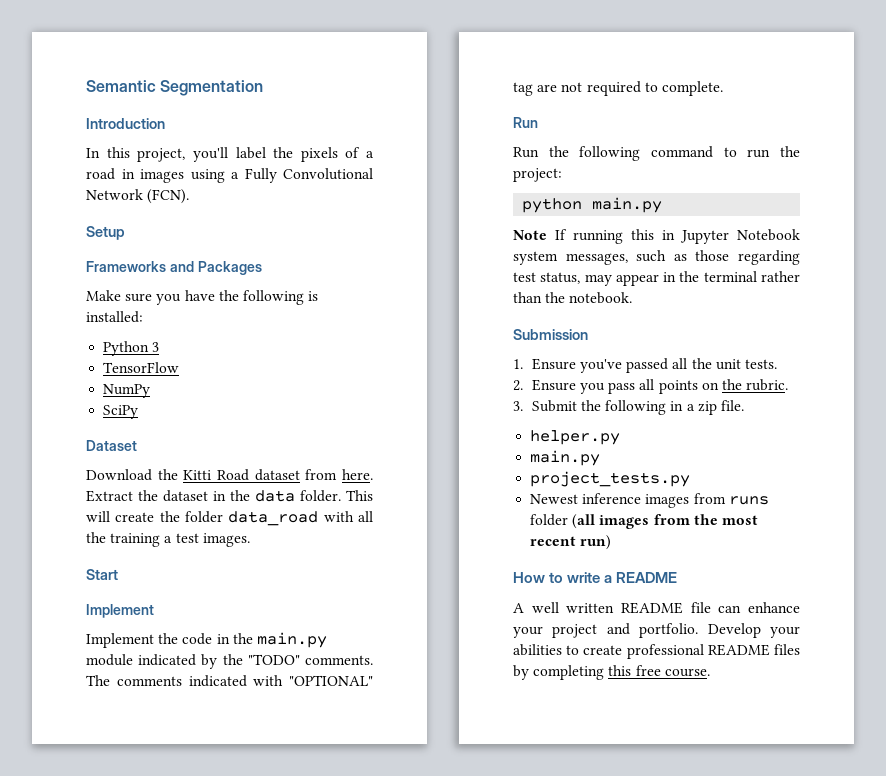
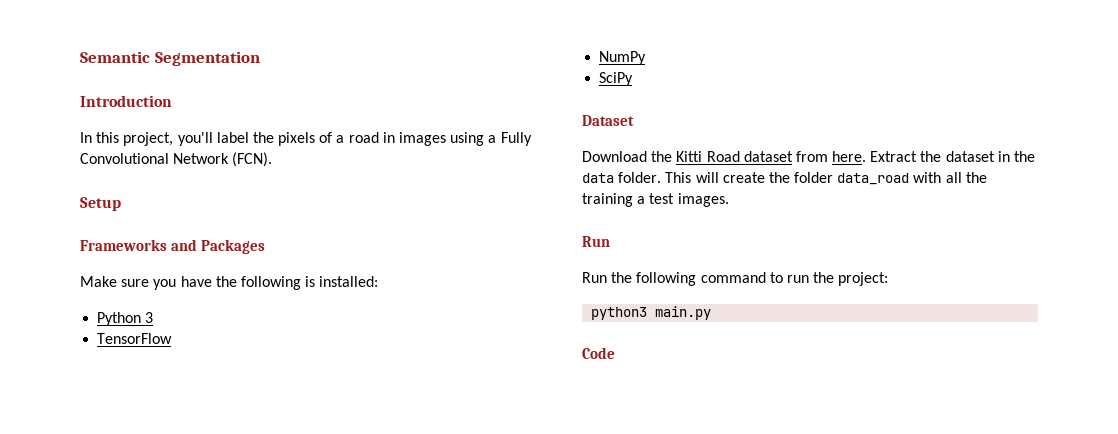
- Start
- Implement
- Implement the code in the main.py module indicated by the "TODO" comments. The comments indicated with "OPTIONAL" tag are not required to complete.
- python main.py
- Note If running this in Jupyter Notebook system messages, such as those regarding test status, may appear in the terminal rather than the notebook.
- Submission
- 1. Ensure you've passed all the unit tests.
- 2. Ensure you pass all points on the rubric.
- 3. Submit the following in a zip file.
- helper.py
- main.py
- project_tests.py
- Newest inference images from runs folder (all images from the most recent run)
- How to write a README
- A well written README file can enhance your project and portfolio. Develop your abilities to create professional README files by completing this free course.
+ python3 main.py
+ Code

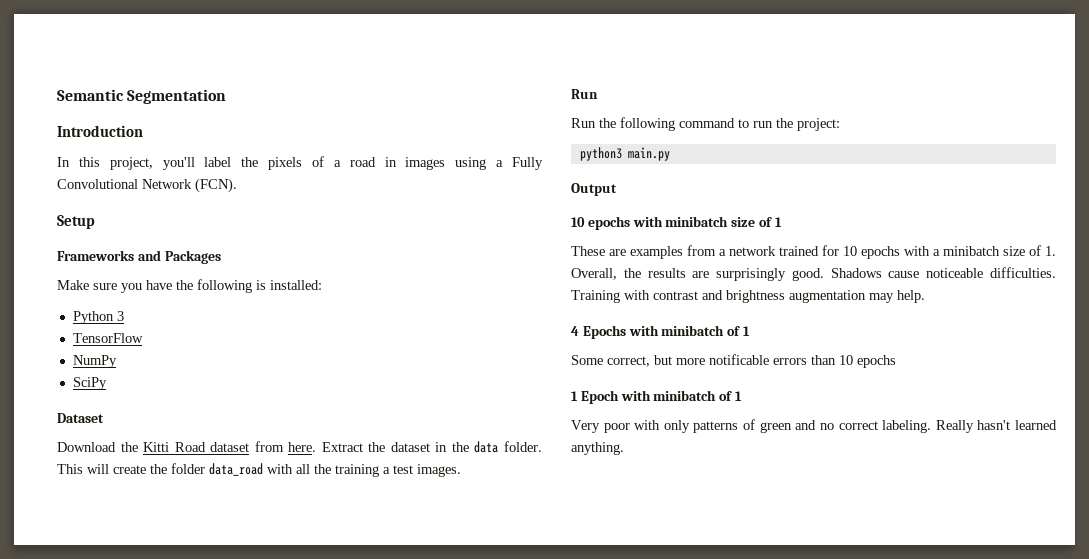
- Code
+ Output
+ 10 epochs with minibatch size of 1
+ These are examples from a network trained for 10 epochs with a minibatch size of 1. Overall, the results are surprisingly good. Shadows cause noticeable difficulties. Training with contrast and brightness augmentation may help.
+ 4 Epochs with minibatch of 1
+ Some correct, but more notificable errors than 10 epochs
+ 1 Epoch with minibatch of 1
+ Very poor with only patterns of green and no correct labeling. Really hasn't learned anything.

